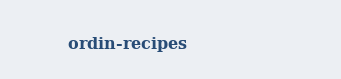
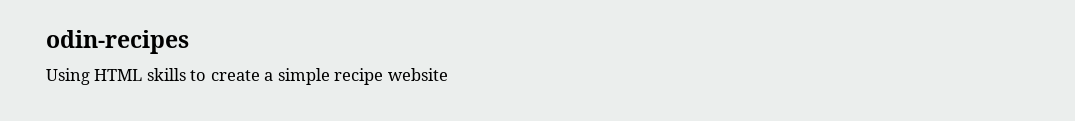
- ordin-recipes
+ odin-recipes
+ Using HTML skills to create a simple recipe website

